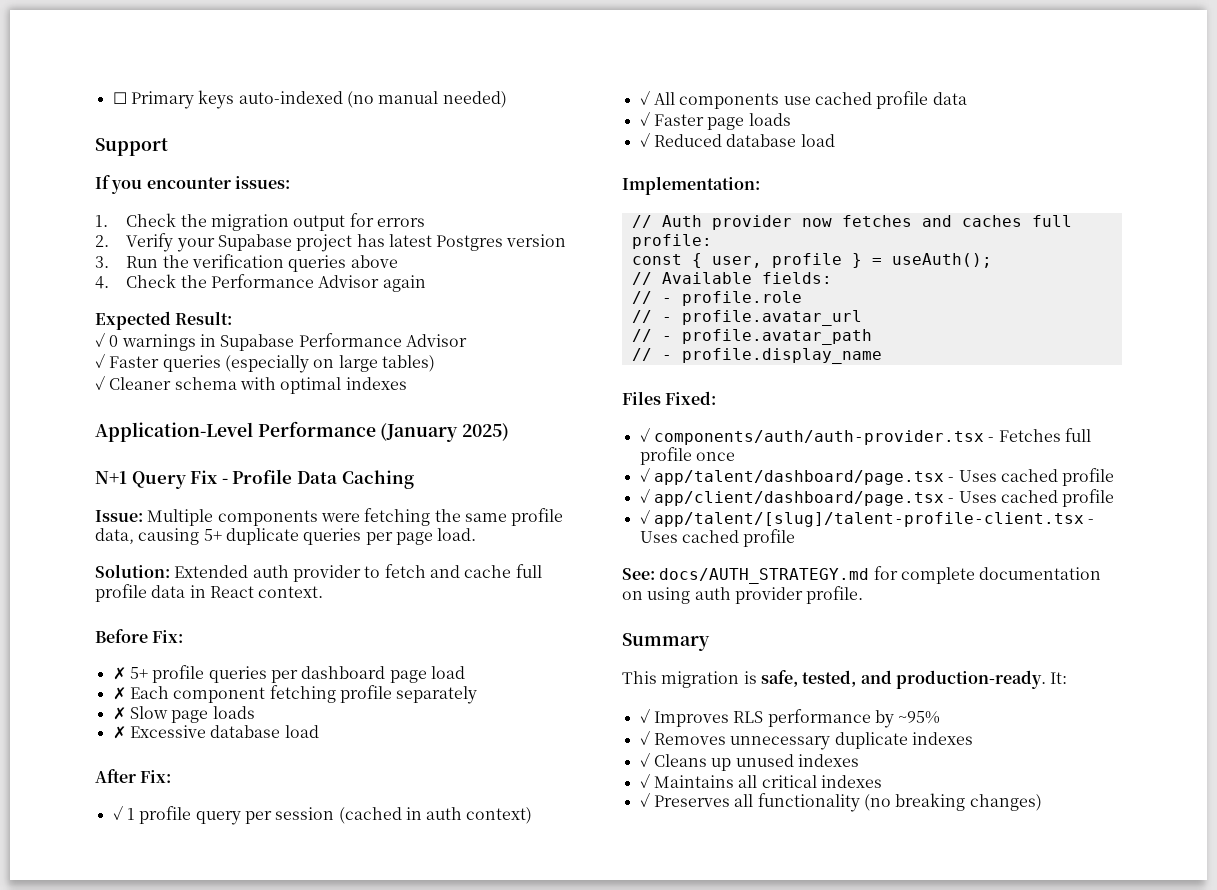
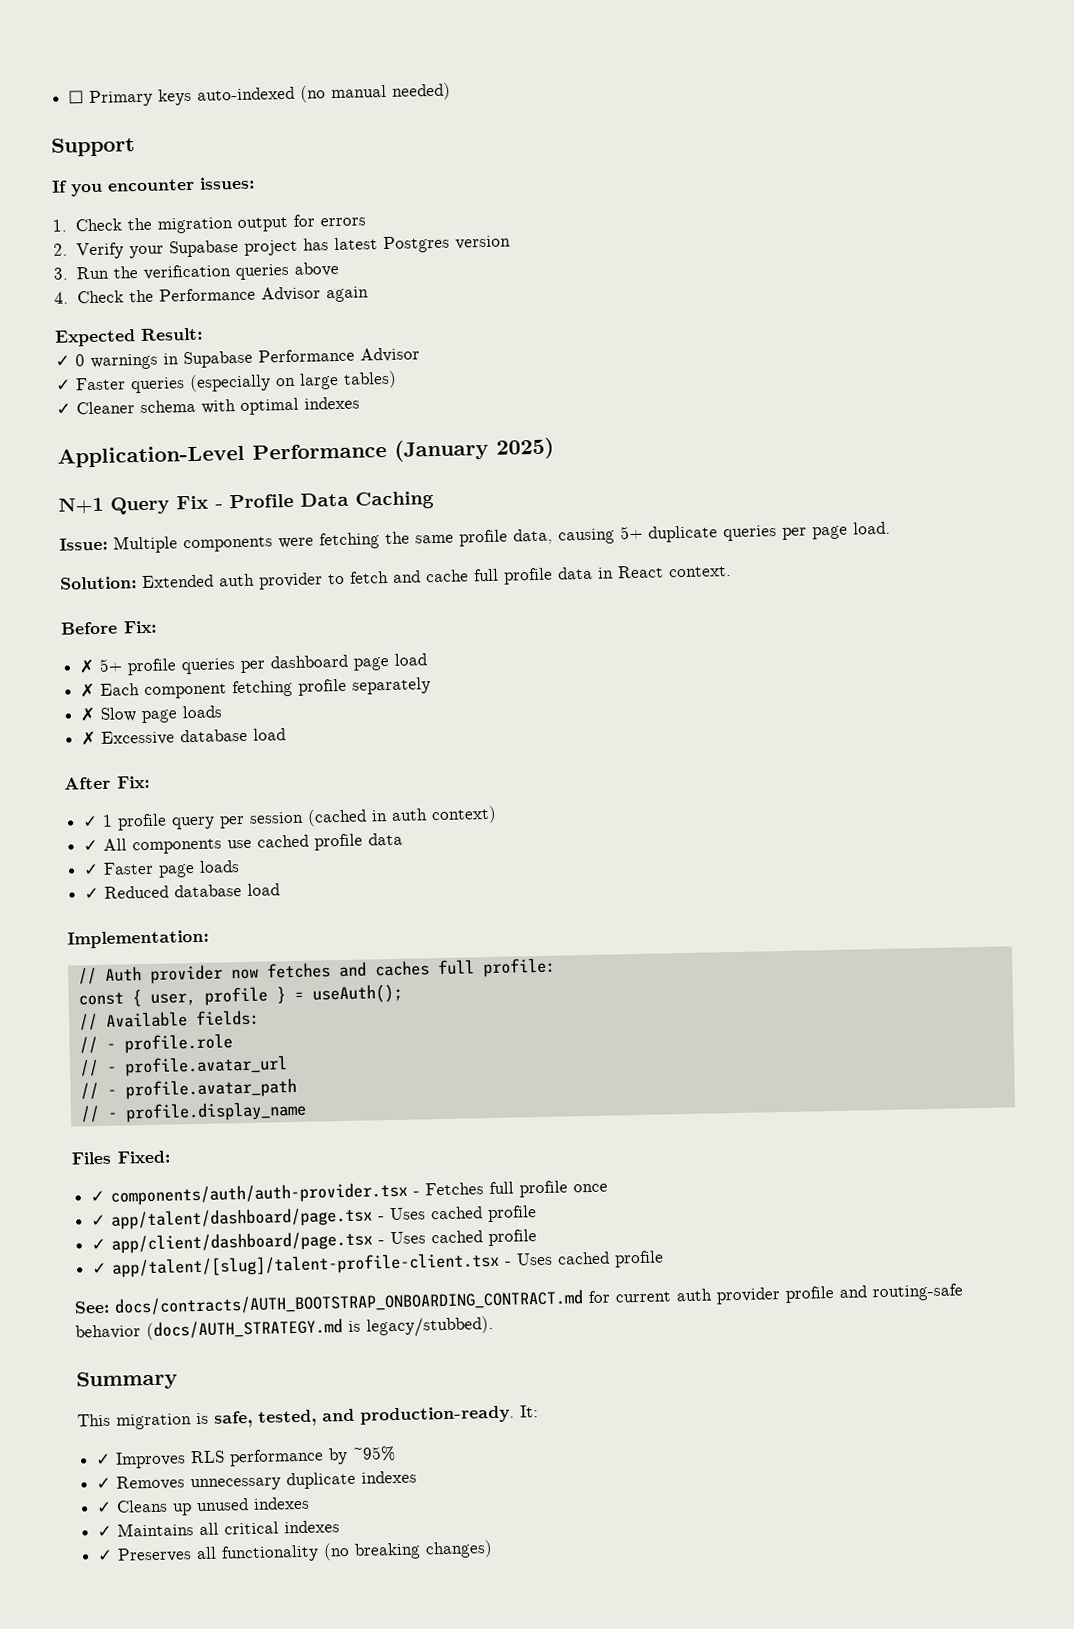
- See: docs/AUTH_STRATEGY.md for complete documentation on using auth provider profile.
+ See: docs/contracts/AUTH_BOOTSTRAP_ONBOARDING_CONTRACT.md for current auth provider profile and routing-safe behavior (docs/AUTH_STRATEGY.md is legacy/stubbed).

